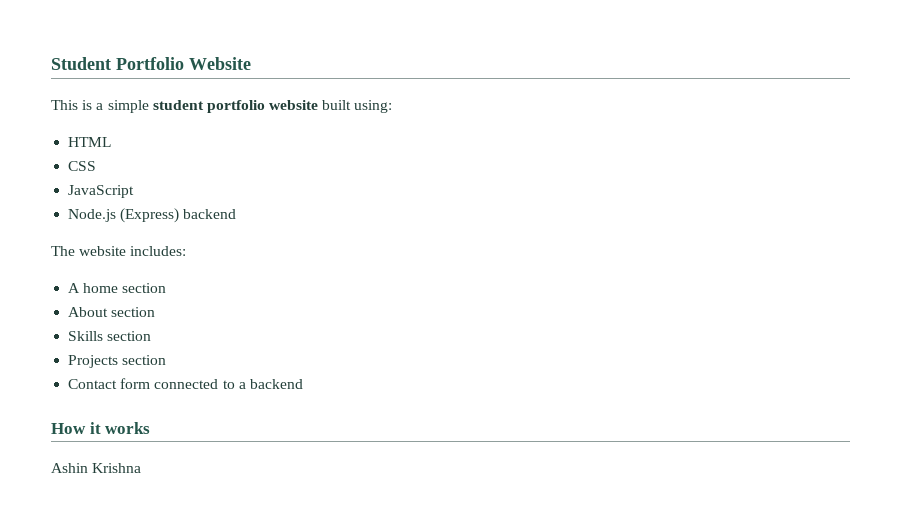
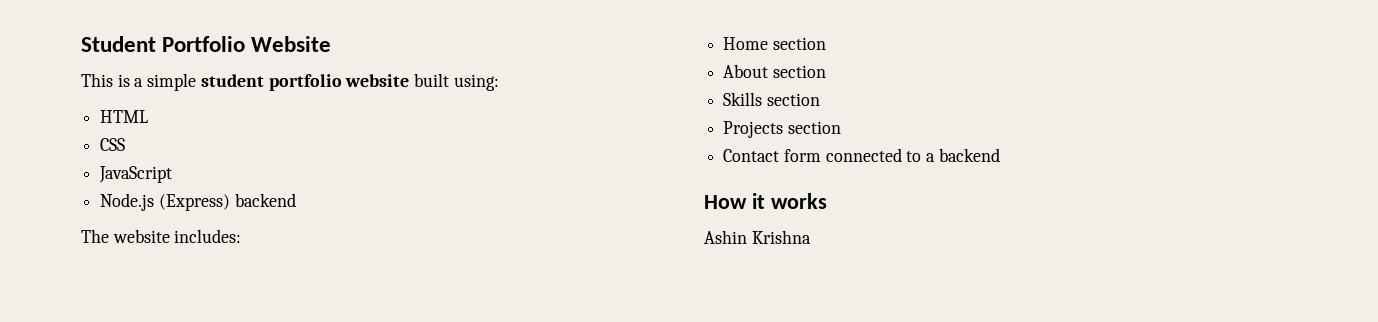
- A home section
+ Home section

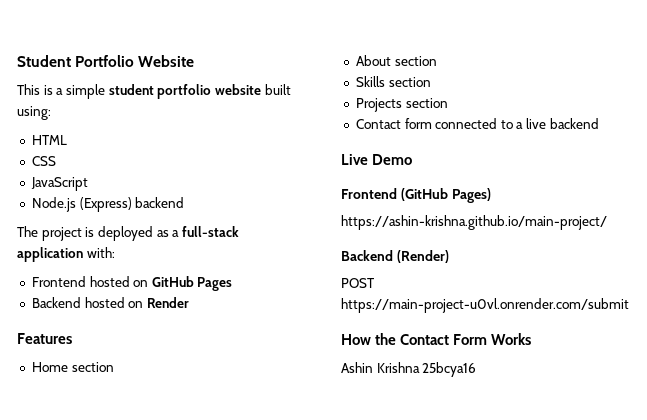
- The website includes:
+ The project is deployed as a full-stack application with:
+ Frontend hosted on GitHub Pages
+ Backend hosted on Render
+ Features
- Contact form connected to a backend
- How it works
+ Contact form connected to a live backend
+ Live Demo
+ Frontend (GitHub Pages)
+ https://ashin-krishna.github.io/main-project/
+ Backend (Render)
+ POST https://main-project-u0vl.onrender.com/submit
+ How the Contact Form Works
- Ashin Krishna
+ Ashin Krishna 25bcya16

